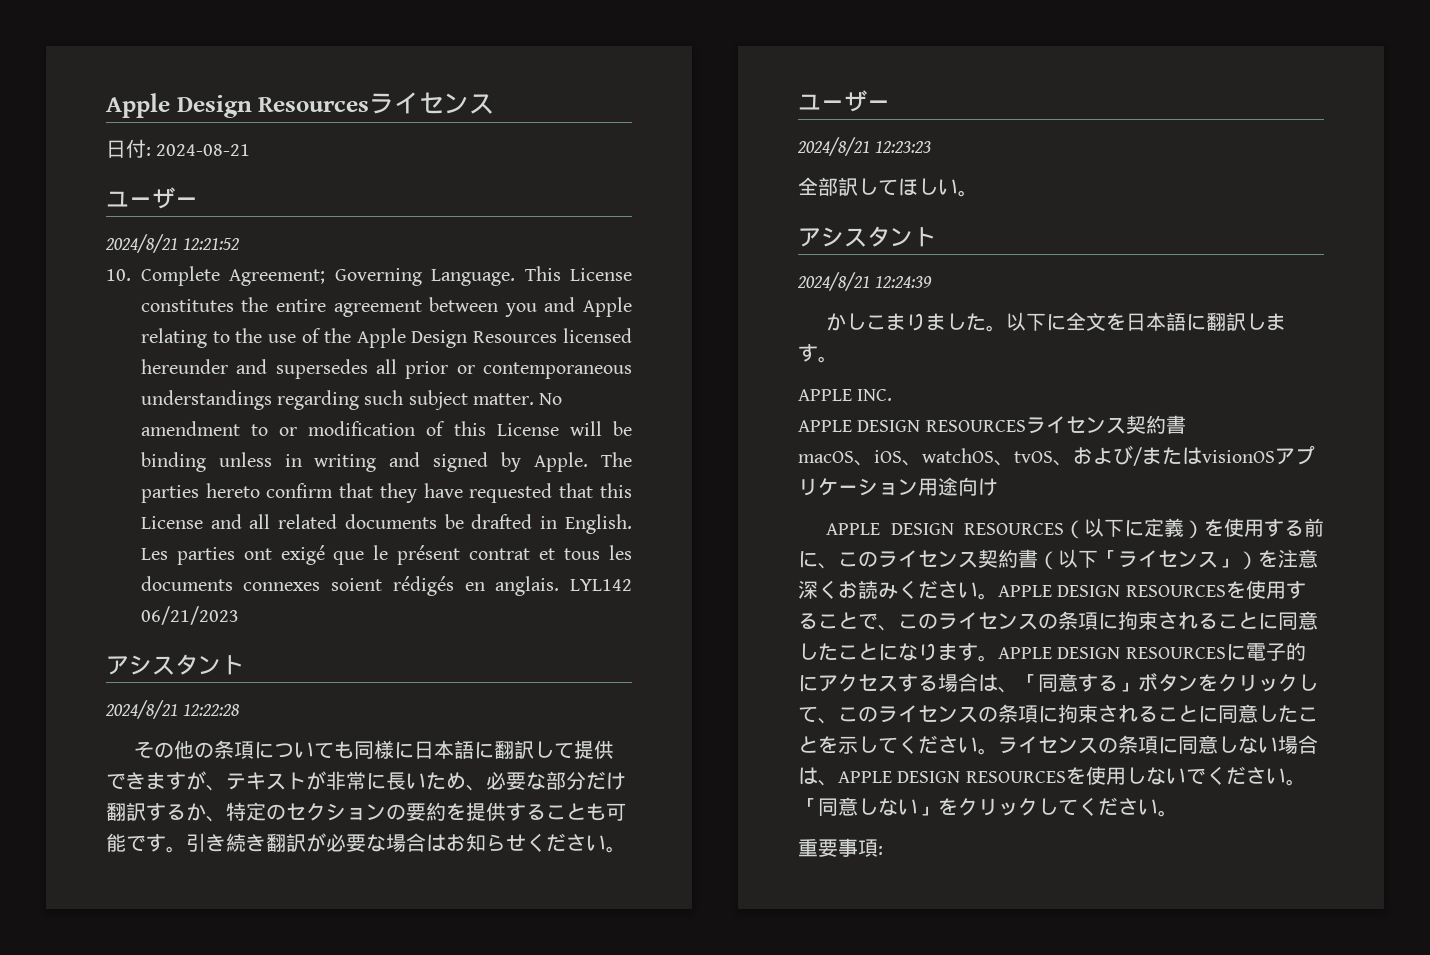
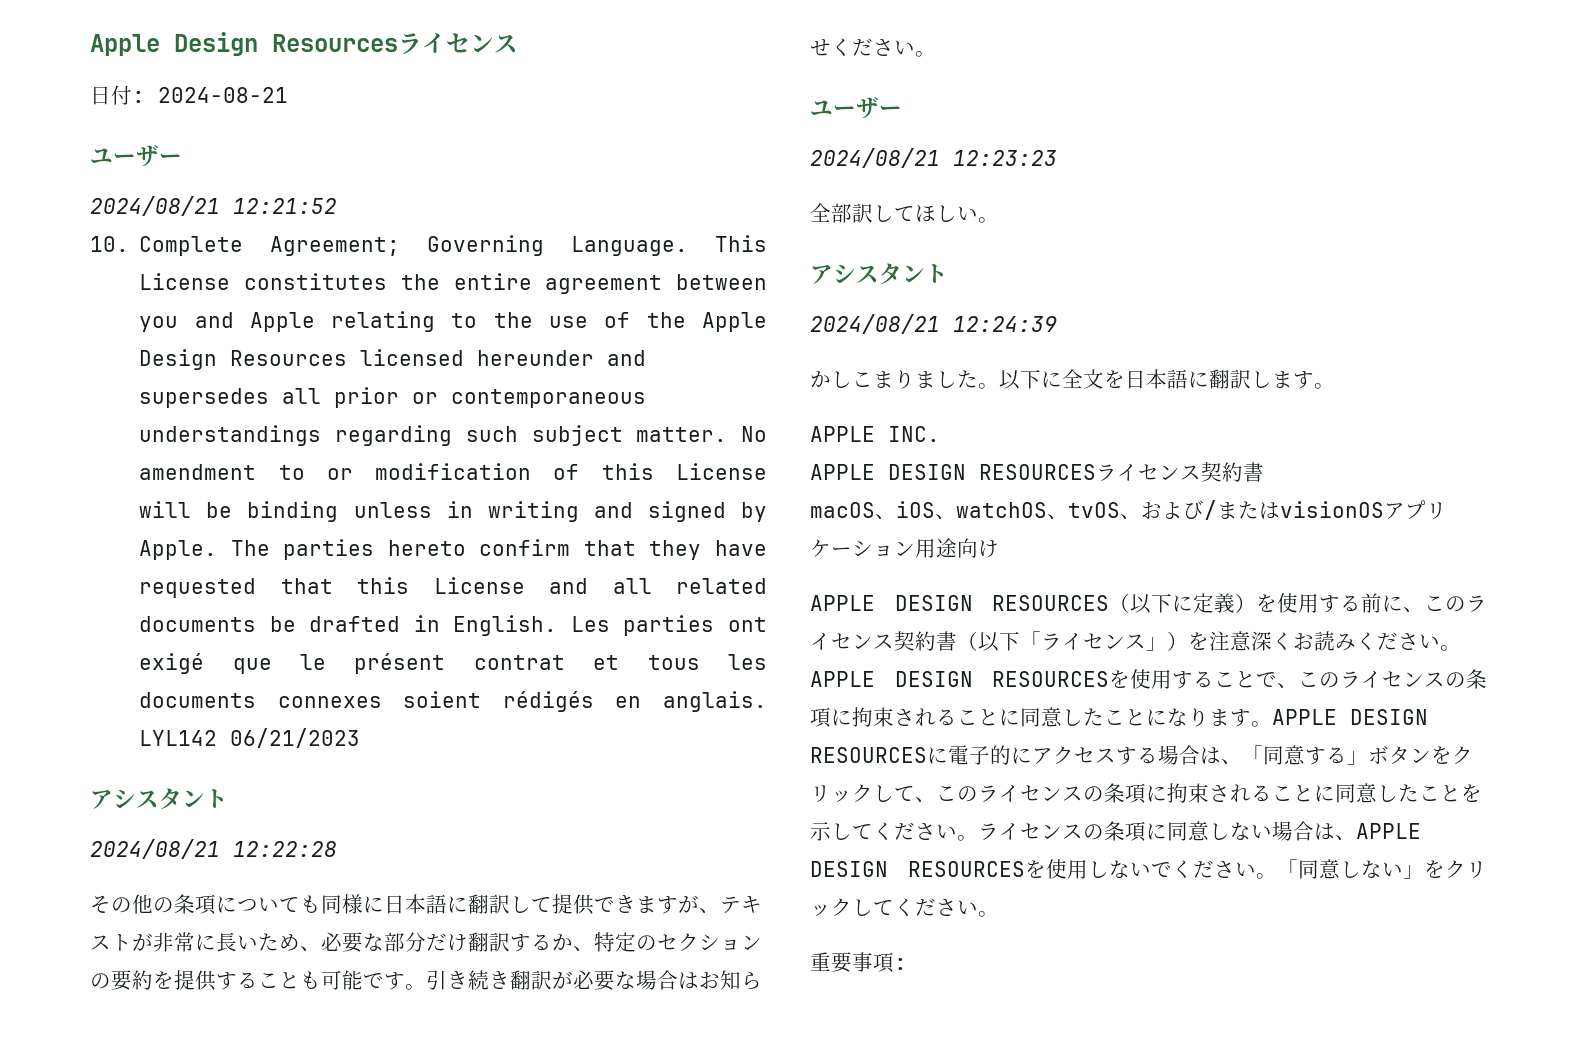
- 2024/8/21 12:21:52
+ 2024/08/21 12:21:52
- 2024/8/21 12:22:28
+ 2024/08/21 12:22:28
- 2024/8/21 12:23:23
+ 2024/08/21 12:23:23
- 2024/8/21 12:24:39
+ 2024/08/21 12:24:39

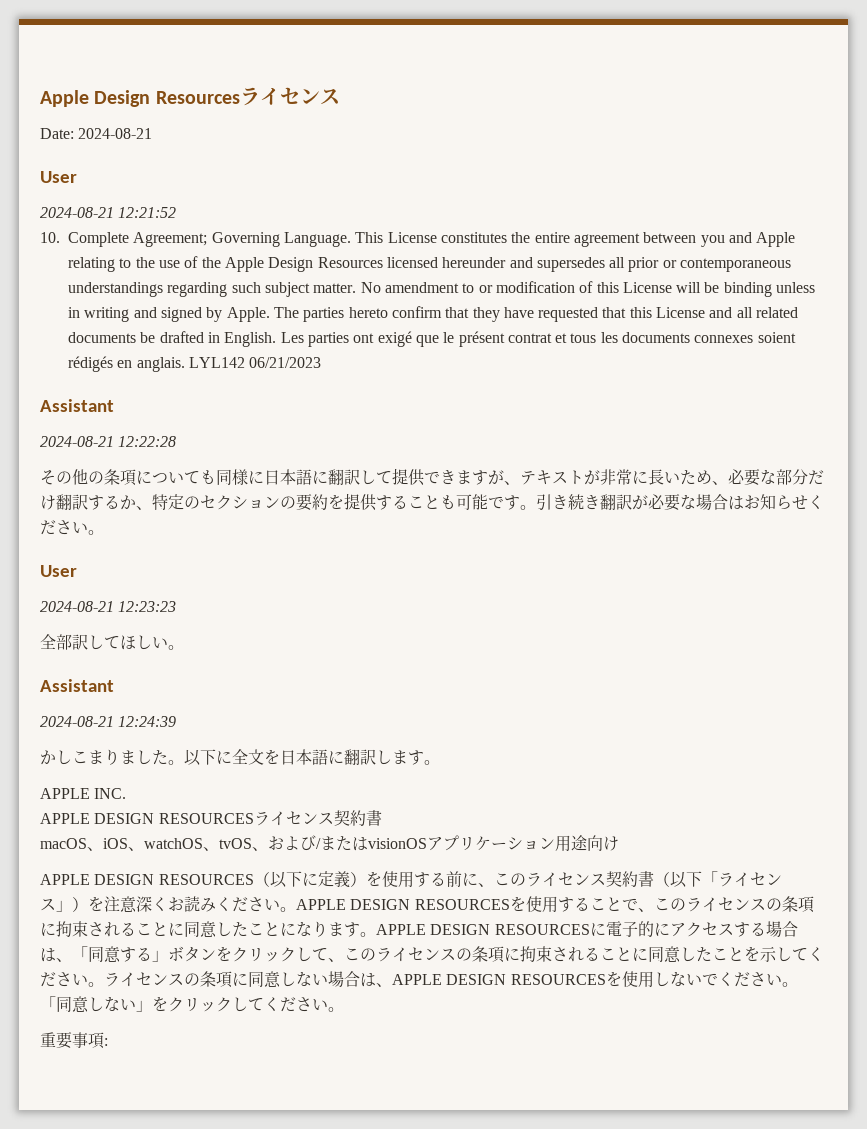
- 日付: 2024-08-21
- ユーザー
- 2024/08/21 12:21:52
+ Date: 2024-08-21
+ User
+ 2024-08-21 12:21:52
  LYL142 06/21/2023
- アシスタント
- 2024/08/21 12:22:28
+ Assistant
+ 2024-08-21 12:22:28
  引き続き翻訳が必要な場合はお知らせください。
- ユーザー
- 2024/08/21 12:23:23
+ User
+ 2024-08-21 12:23:23
  全部訳してほしい。
- アシスタント
- 2024/08/21 12:24:39
+ Assistant
+ 2024-08-21 12:24:39

